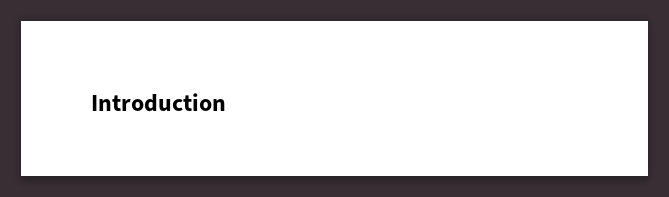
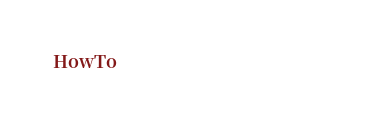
- Introduction
+ HowTo

